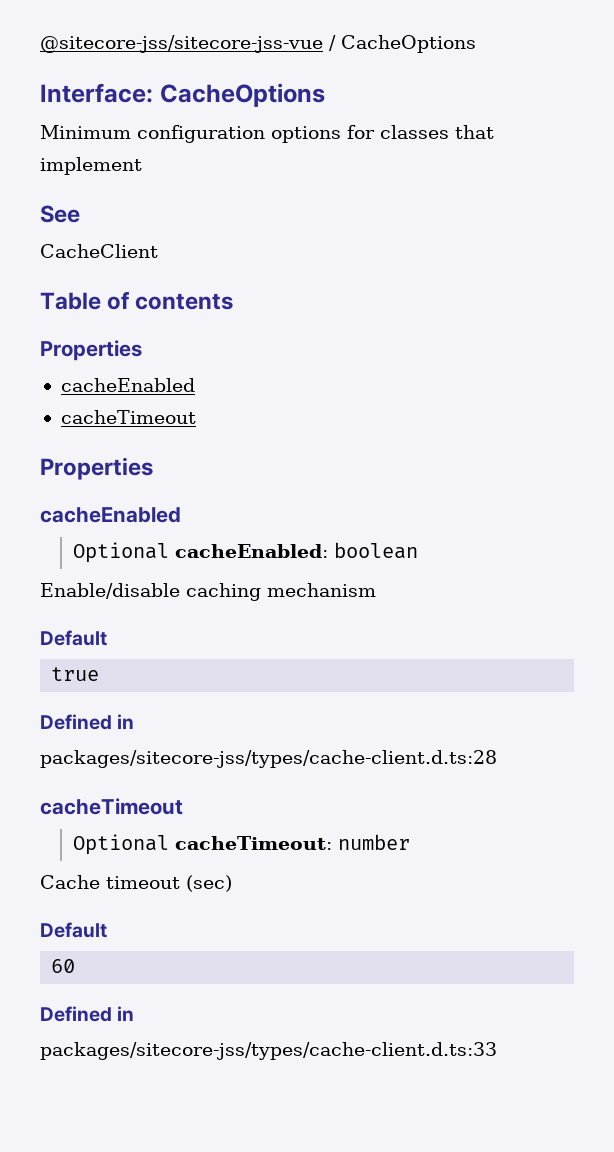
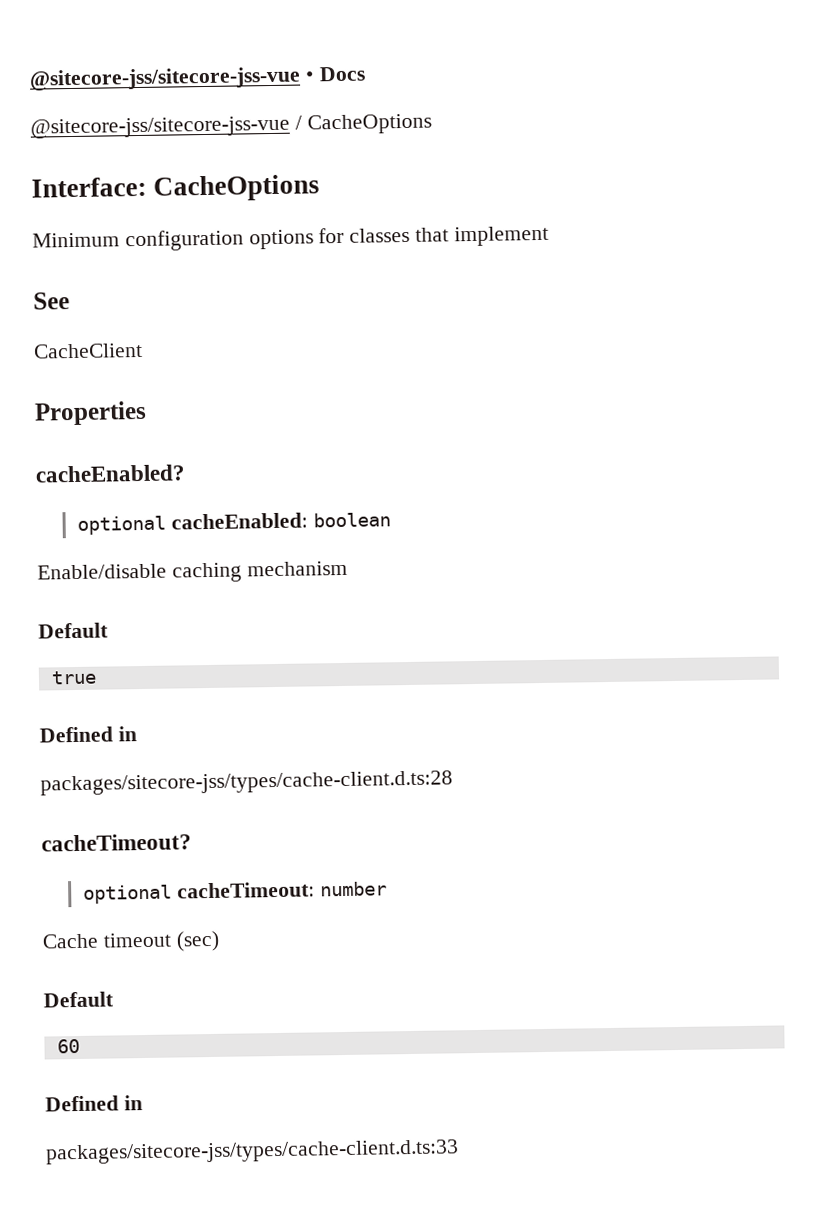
+ @sitecore-jss/sitecore-jss-vue • Docs
- Table of contents
  Properties
- cacheEnabled
- cacheTimeout
- Properties
- cacheEnabled
- Optional cacheEnabled: boolean
+ cacheEnabled?
+ optional cacheEnabled: boolean
  packages/sitecore-jss/types/cache-client.d.ts:28
- cacheTimeout
- Optional cacheTimeout: number
+ cacheTimeout?
+ optional cacheTimeout: number

